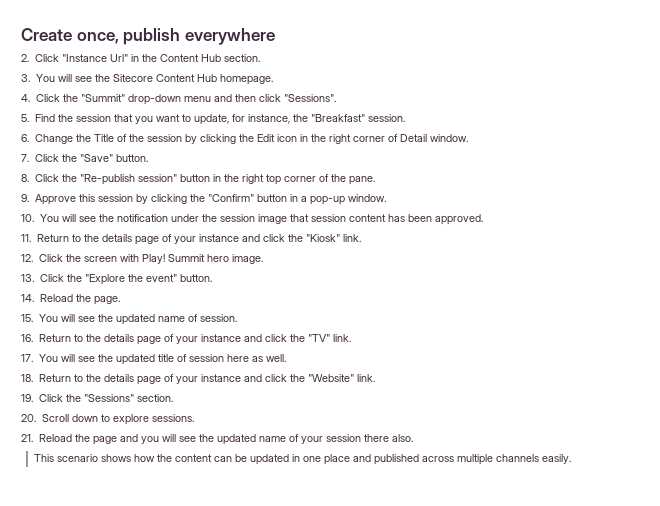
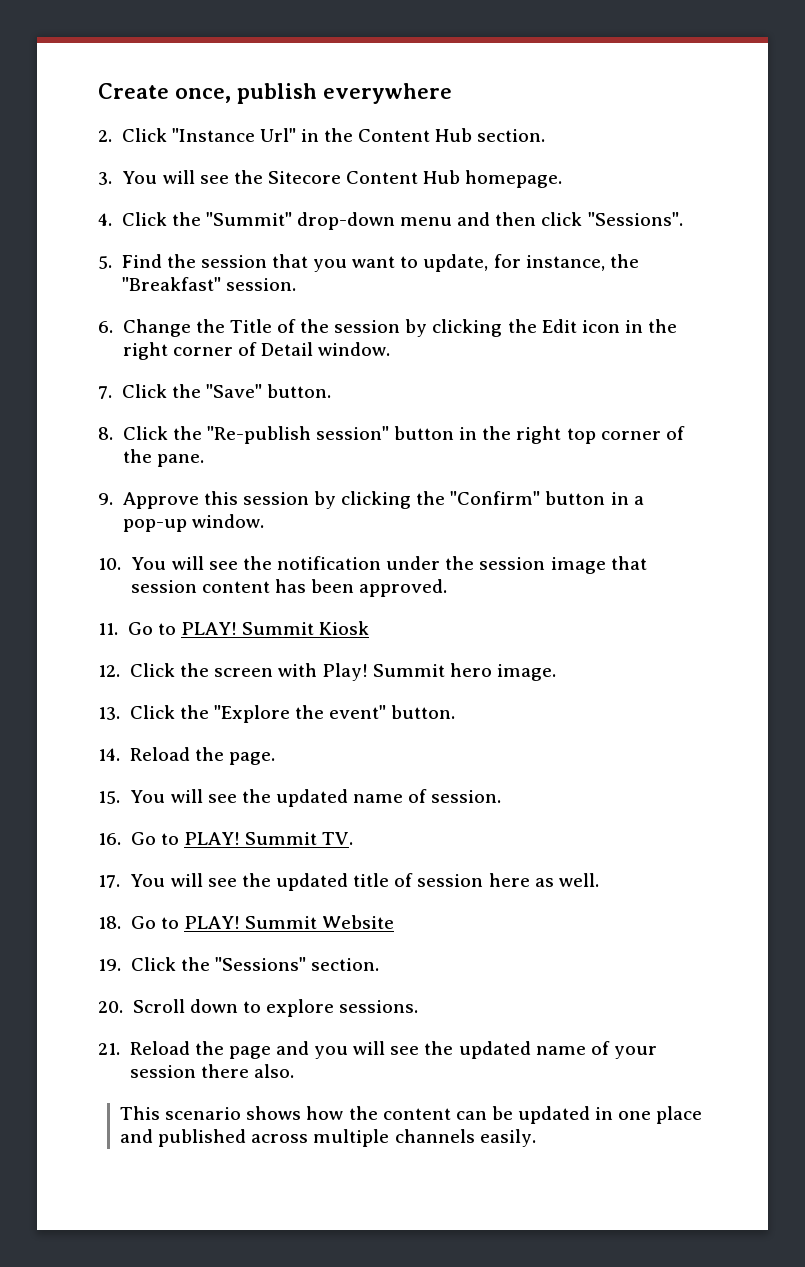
- 11. Return to the details page of your instance and click the "Kiosk" link.
+ 11. Go to PLAY! Summit Kiosk
- 16. Return to the details page of your instance and click the "TV" link.
+ 16. Go to PLAY! Summit TV.
- 18. Return to the details page of your instance and click the "Website" link.
+ 18. Go to PLAY! Summit Website

